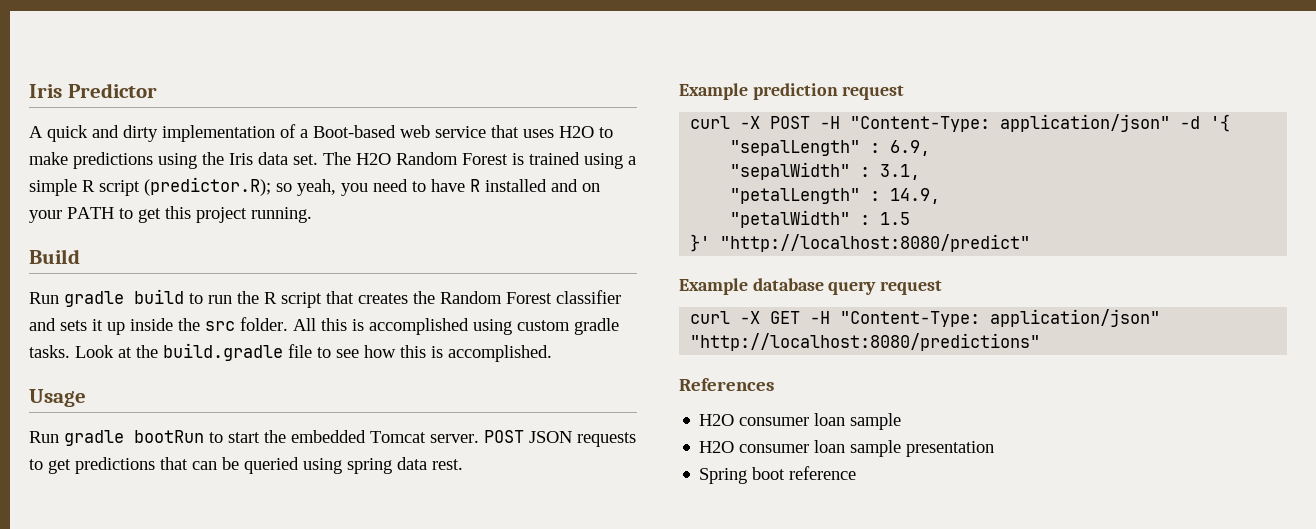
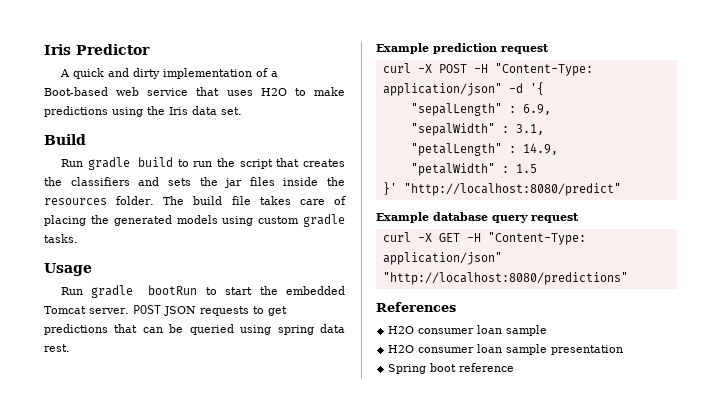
- The H2O Random Forest is trained using a simple R script (predictor.R); so yeah, you need to have R installed and on your PATH to get this project running.
- Run gradle build to run the R script that creates the Random Forest classifier and sets it up inside the src folder. All this is accomplished using custom gradle tasks. Look at the build.gradle file to see how this is accomplished.
+ Run gradle build to run the script that creates the classifiers and sets the jar files inside the resources folder. The build file takes care of placing the generated models using custom gradle tasks.

